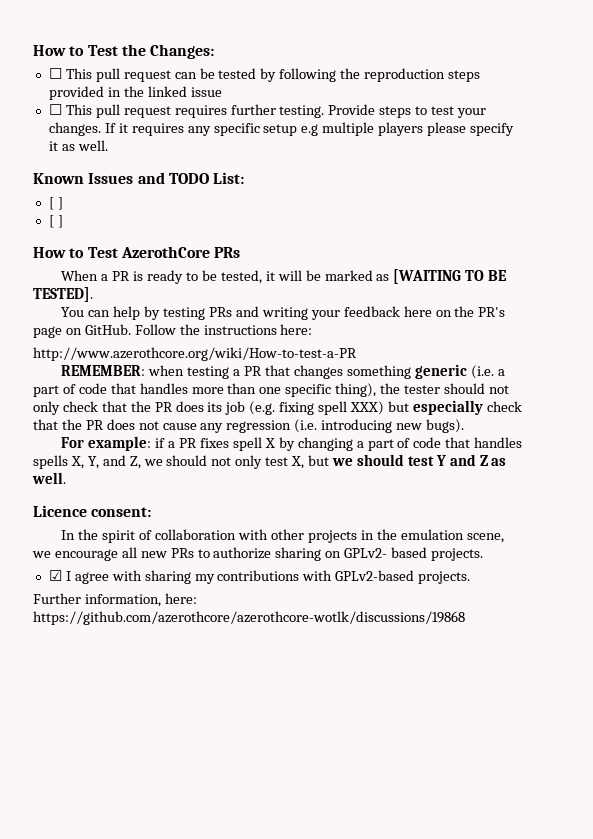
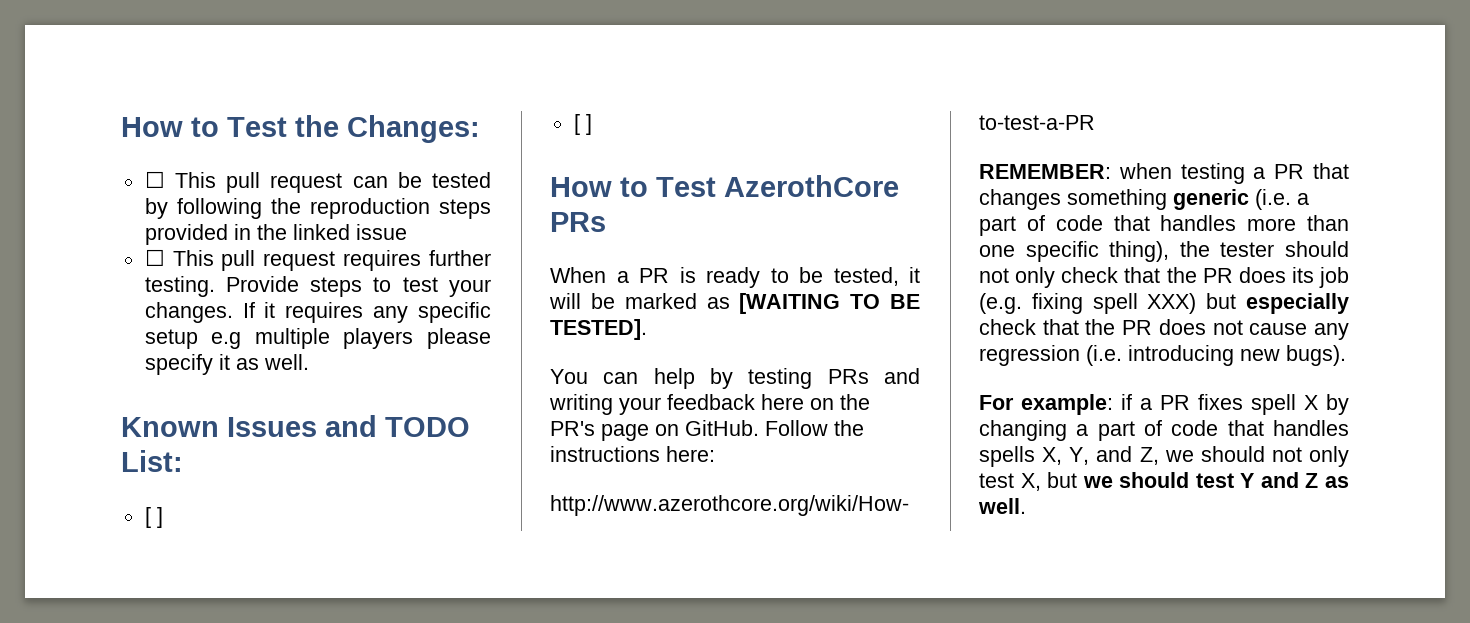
- Licence consent:
- In the spirit of collaboration with other projects in the emulation scene, we encourage all new PRs to authorize sharing on GPLv2- based projects.
- ☑ I agree with sharing my contributions with GPLv2-based projects.
- Further information, here: https://github.com/azerothcore/azerothcore-wotlk/discussions/19868

